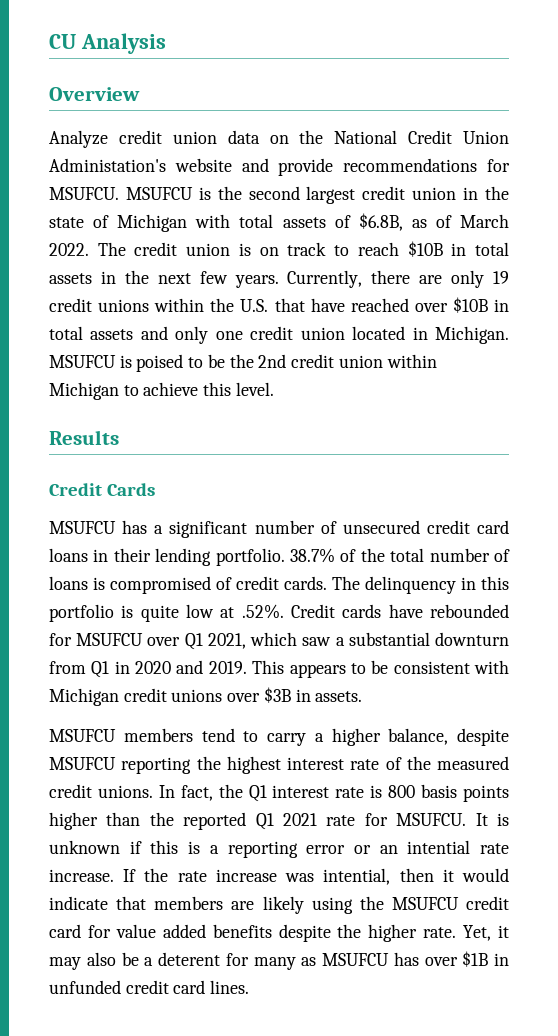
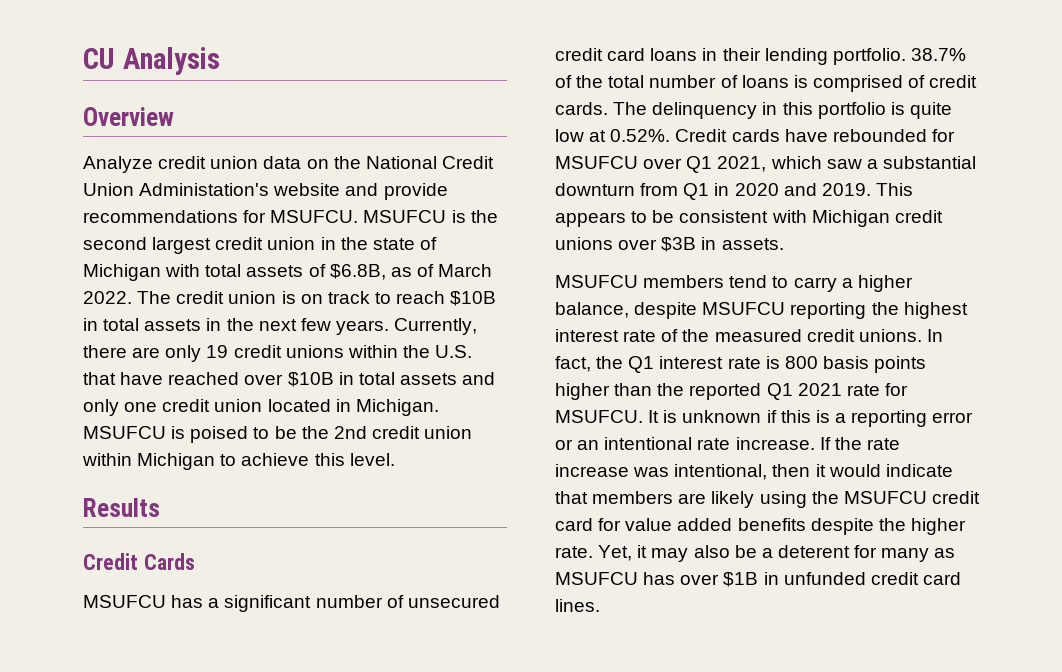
- 38.7% of the total number of loans is compromised of credit cards.
+ 38.7% of the total number of loans is comprised of credit cards.
- The delinquency in this portfolio is quite low at .52%. Credit cards have rebounded for MSUFCU over Q1 2021, which saw a substantial downturn from Q1 in 2020 and 2019.
+ The delinquency in this portfolio is quite low at 0.52%. Credit cards have rebounded for MSUFCU over Q1 2021, which saw a substantial downturn from Q1 in 2020 and 2019.
- It is unknown if this is a reporting error or an intential rate increase.
+ It is unknown if this is a reporting error or an intentional rate increase.
- If the rate increase was intential, then it would indicate that members are likely using the MSUFCU credit card for value added benefits despite the higher rate.
+ If the rate increase was intentional, then it would indicate that members are likely using the MSUFCU credit card for value added benefits despite the higher rate.

